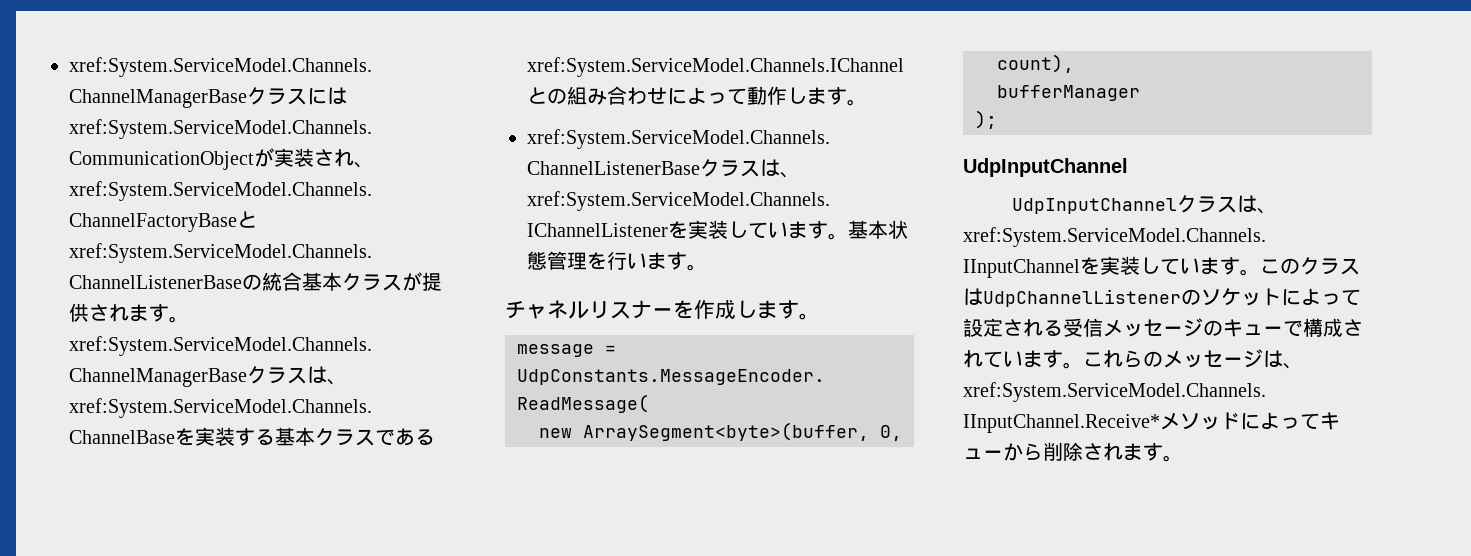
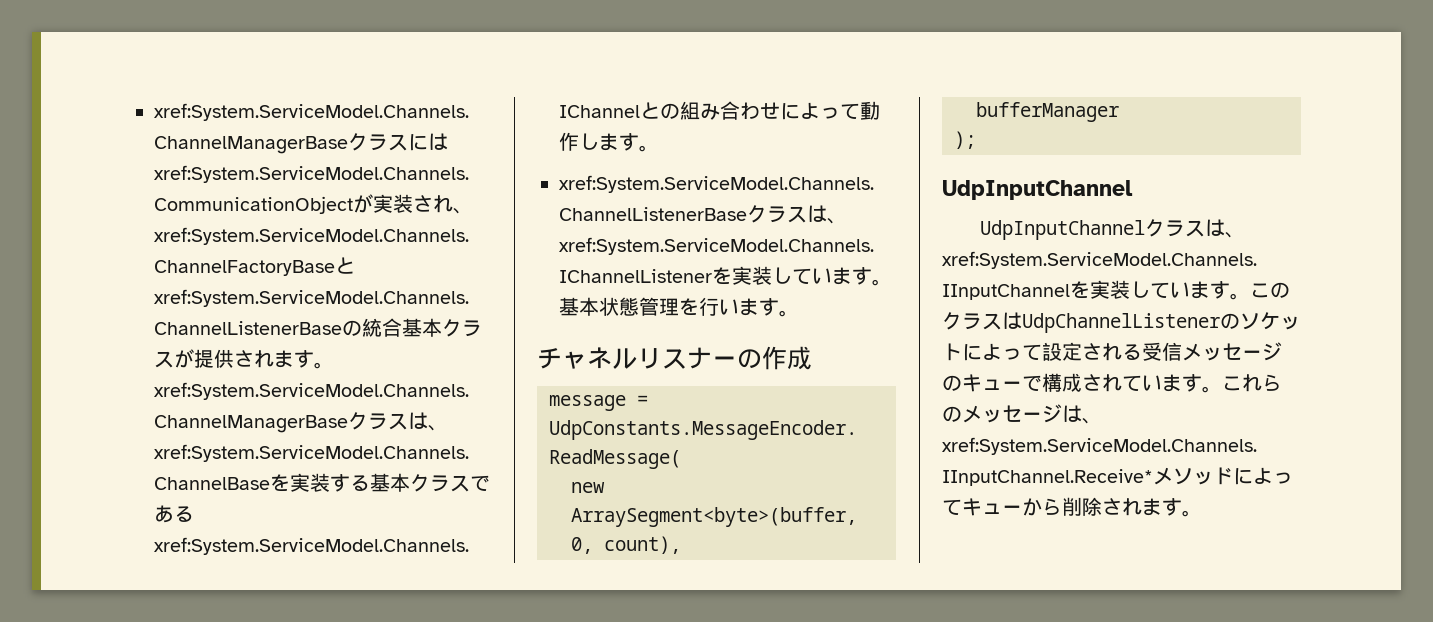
- チャネルリスナーを作成します。
+ チャネルリスナーの作成

